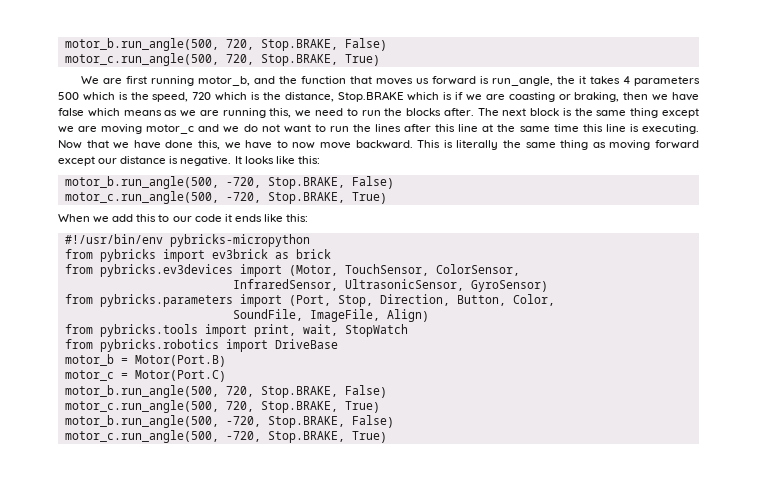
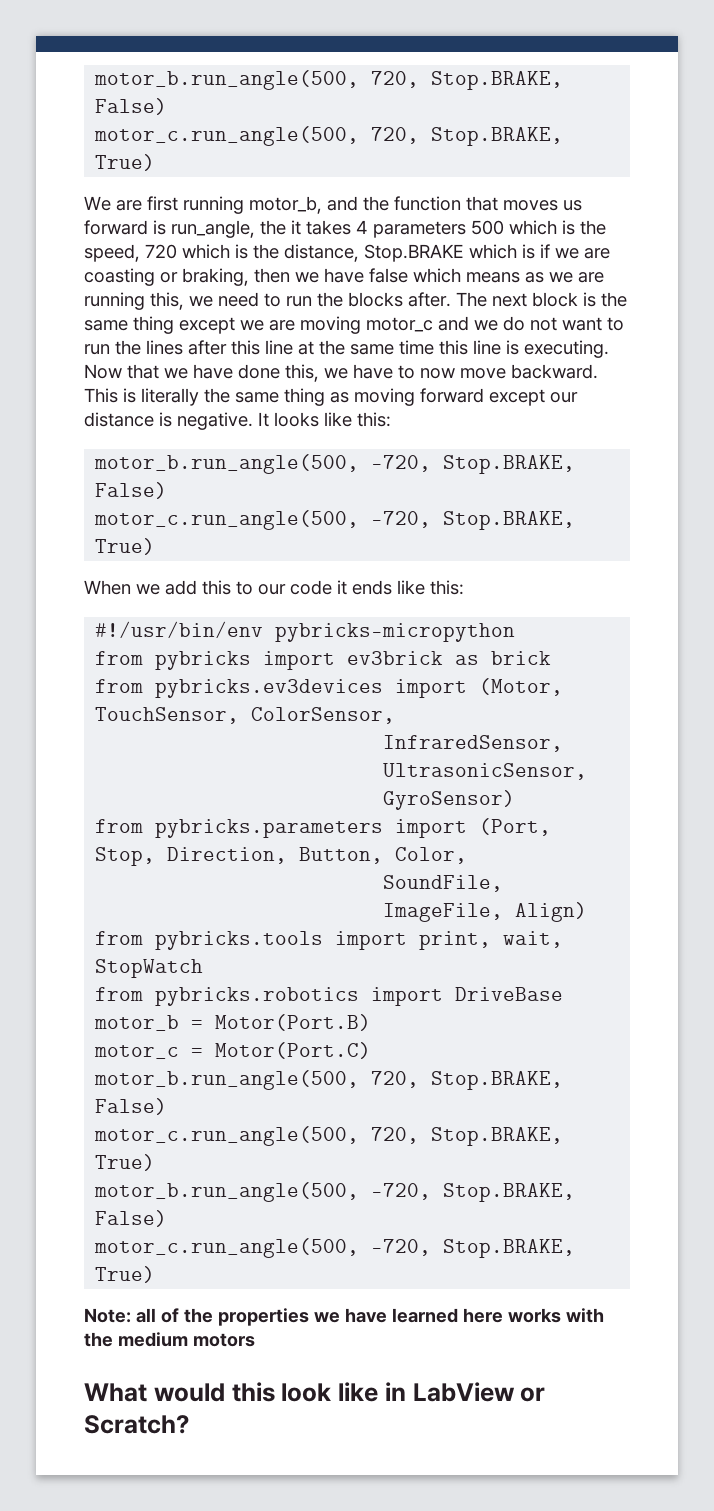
+ Note: all of the properties we have learned here works with the medium motors
+ What would this look like in LabView or Scratch?

